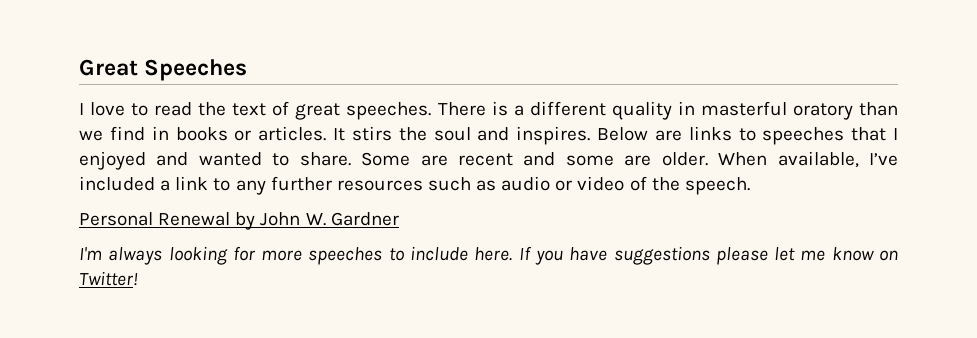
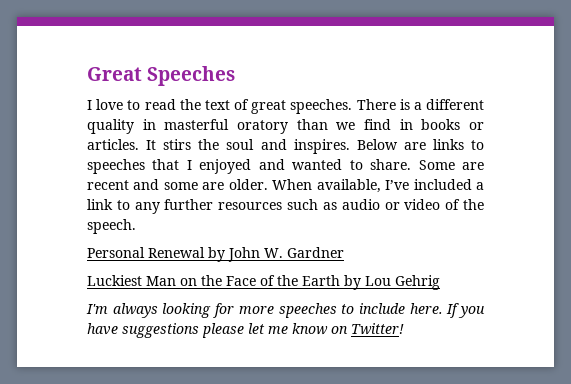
+ Luckiest Man on the Face of the Earth by Lou Gehrig

